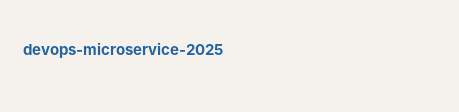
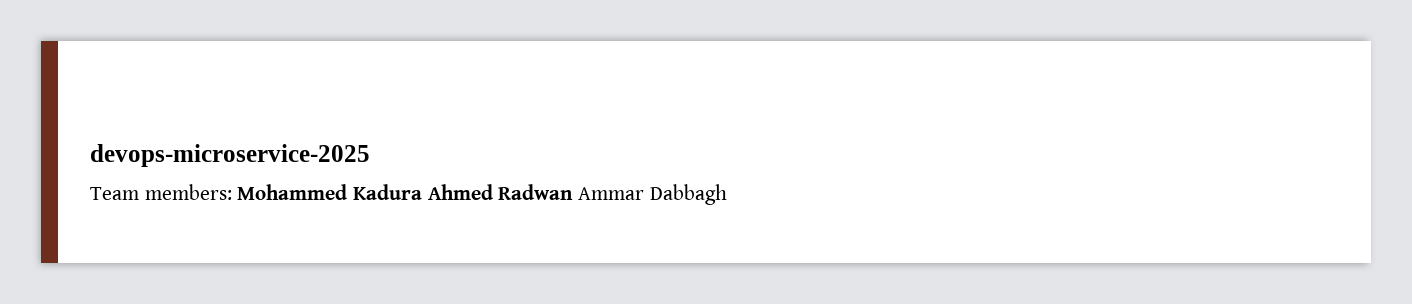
+ Team members: Mohammed Kadura Ahmed Radwan Ammar Dabbagh

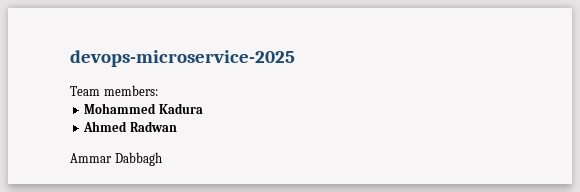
- Team members: Mohammed Kadura Ahmed Radwan Ammar Dabbagh
+ Team members:
+ Mohammed Kadura
+ Ahmed Radwan
+ Ammar Dabbagh

